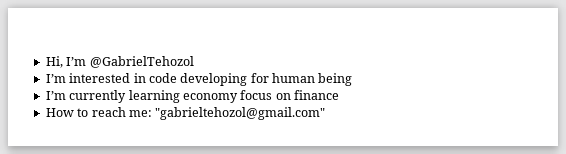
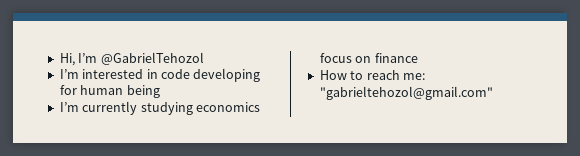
- I’m currently learning economy focus on finance
+ I’m currently studying economics focus on finance

